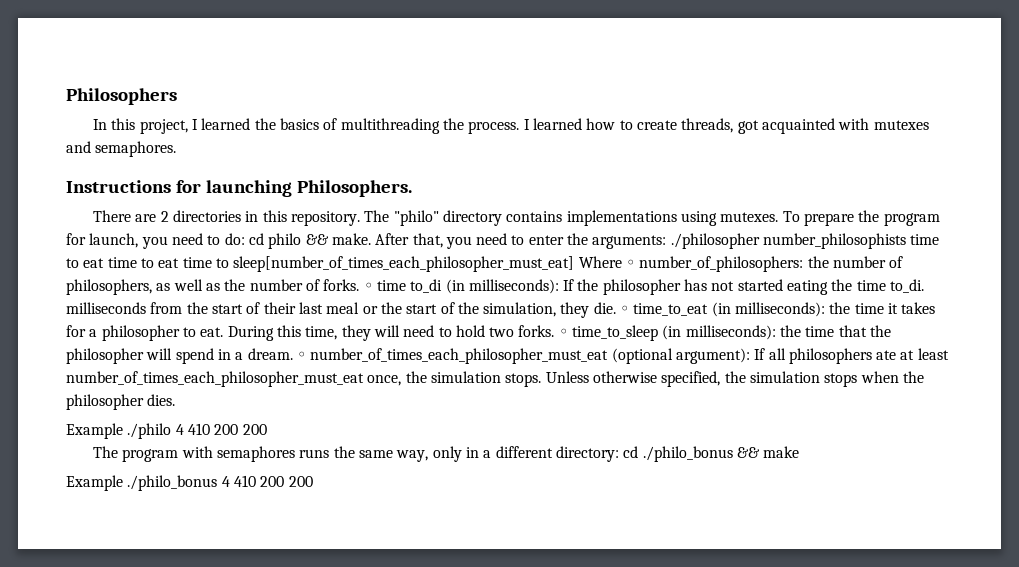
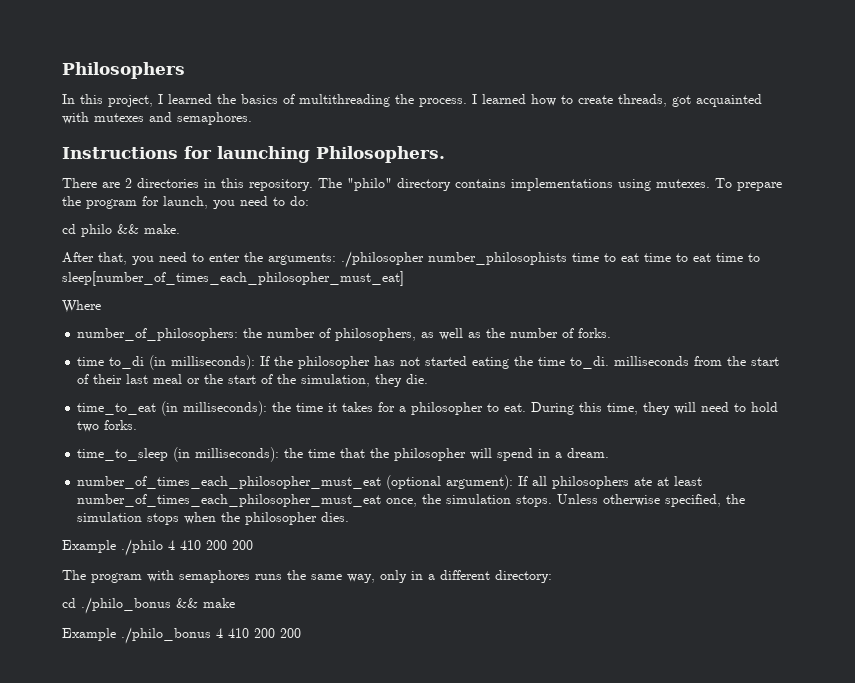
- To prepare the program for launch, you need to do: cd philo && make. After that, you need to enter the arguments:
+ To prepare the program for launch, you need to do:
+ cd philo && make.
+ After that, you need to enter the arguments:
- ./philosopher number_philosophists time to eat time to eat time to sleep[number_of_times_each_philosopher_must_eat] Where ◦ number_of_philosophers:
+ ./philosopher number_philosophists time to eat time to eat time to sleep[number_of_times_each_philosopher_must_eat]
+ Where
+ number_of_philosophers:
- the number of philosophers, as well as the number of forks. ◦ time to_di (in milliseconds):
+ the number of philosophers, as well as the number of forks.
+ time to_di (in milliseconds):
- If the philosopher has not started eating the time to_di. milliseconds from the start of their last meal or the start of the simulation, they die. ◦ time_to_eat (in milliseconds):
+ If the philosopher has not started eating the time to_di. milliseconds from the start of their last meal or the start of the simulation, they die.
+ time_to_eat (in milliseconds):
- During this time, they will need to hold two forks. ◦ time_to_sleep (in milliseconds): the time that the philosopher will spend in a dream. ◦ number_of_times_each_philosopher_must_eat (optional argument): If all philosophers ate at least number_of_times_each_philosopher_must_eat once, the simulation stops.
+ During this time, they will need to hold two forks.
+ time_to_sleep (in milliseconds): the time that the philosopher will spend in a dream.
+ number_of_times_each_philosopher_must_eat (optional argument): If all philosophers ate at least number_of_times_each_philosopher_must_eat once, the simulation stops.
- The program with semaphores runs the same way, only in a different directory: cd ./philo_bonus && make
+ The program with semaphores runs the same way, only in a different directory:
+ cd ./philo_bonus && make

